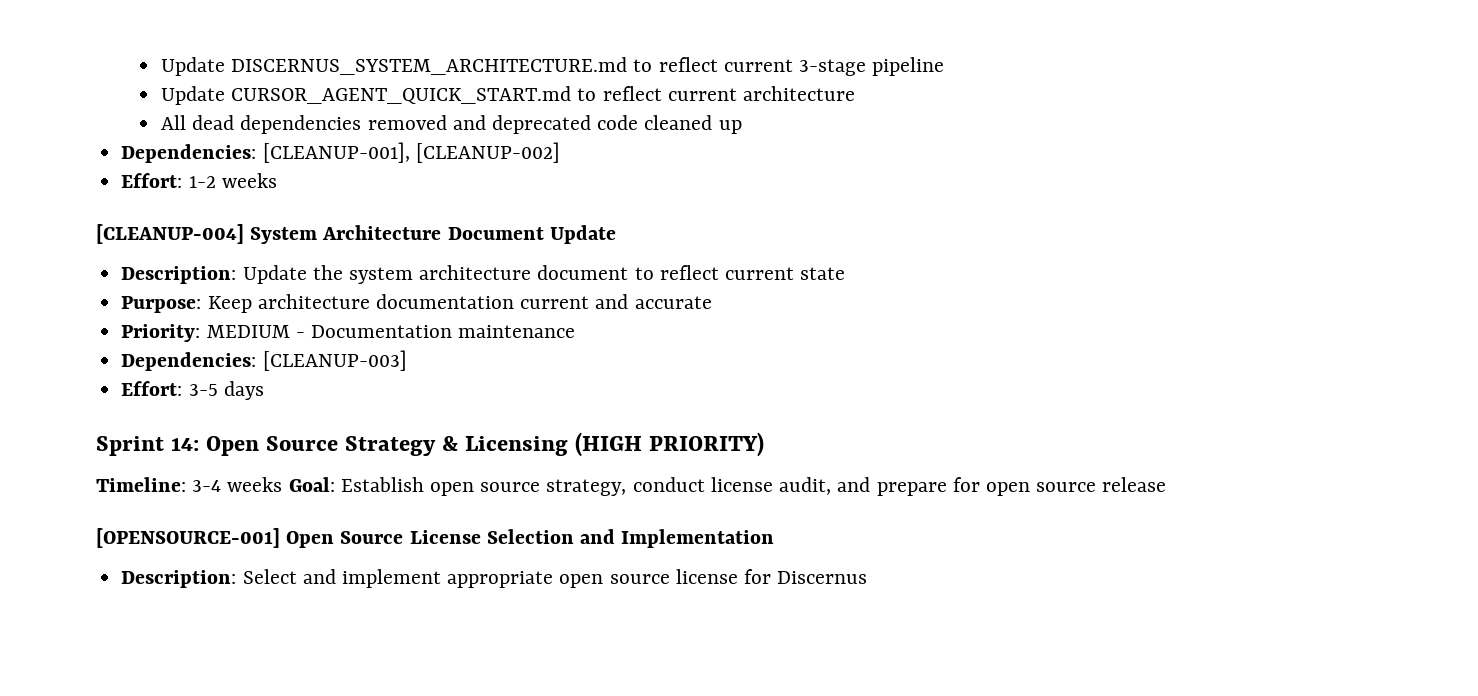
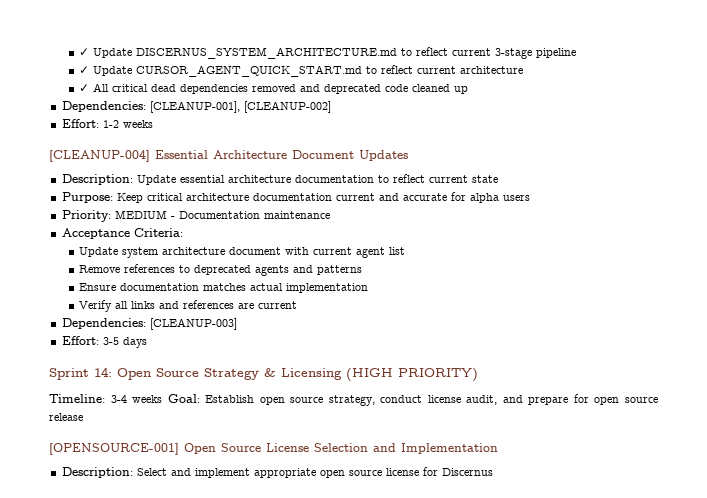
- Update DISCERNUS_SYSTEM_ARCHITECTURE.md to reflect current 3-stage pipeline
+ ✓ Update DISCERNUS_SYSTEM_ARCHITECTURE.md to reflect current 3-stage pipeline
- Update CURSOR_AGENT_QUICK_START.md to reflect current architecture
+ ✓ Update CURSOR_AGENT_QUICK_START.md to reflect current architecture
- All dead dependencies removed and deprecated code cleaned up
+ ✓ All critical dead dependencies removed and deprecated code cleaned up
- [CLEANUP-004] System Architecture Document Update
+ [CLEANUP-004] Essential Architecture Document Updates
- Description: Update the system architecture document to reflect current state
+ Description: Update essential architecture documentation to reflect current state
- Purpose: Keep architecture documentation current and accurate
+ Purpose: Keep critical architecture documentation current and accurate for alpha users
+ Acceptance Criteria:
+ Update system architecture document with current agent list
+ Remove references to deprecated agents and patterns
+ Ensure documentation matches actual implementation
+ Verify all links and references are current

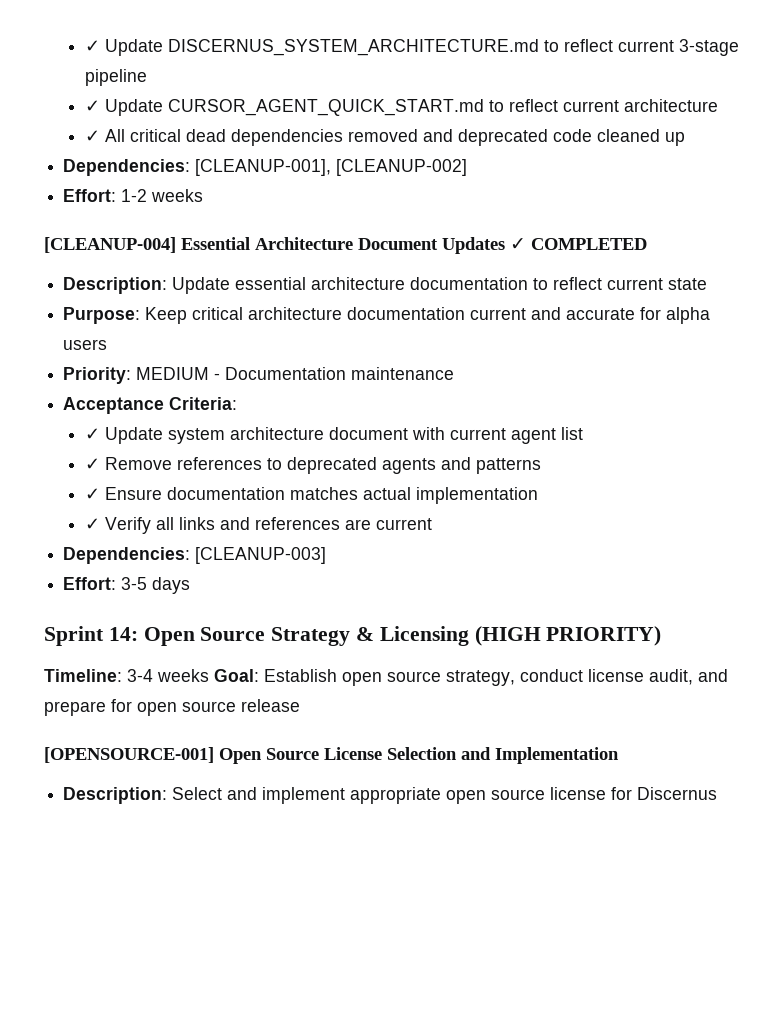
- [CLEANUP-004] Essential Architecture Document Updates
+ [CLEANUP-004] Essential Architecture Document Updates ✓ COMPLETED
- Update system architecture document with current agent list
+ ✓ Update system architecture document with current agent list
- Remove references to deprecated agents and patterns
+ ✓ Remove references to deprecated agents and patterns
- Ensure documentation matches actual implementation
+ ✓ Ensure documentation matches actual implementation
- Verify all links and references are current
+ ✓ Verify all links and references are current

